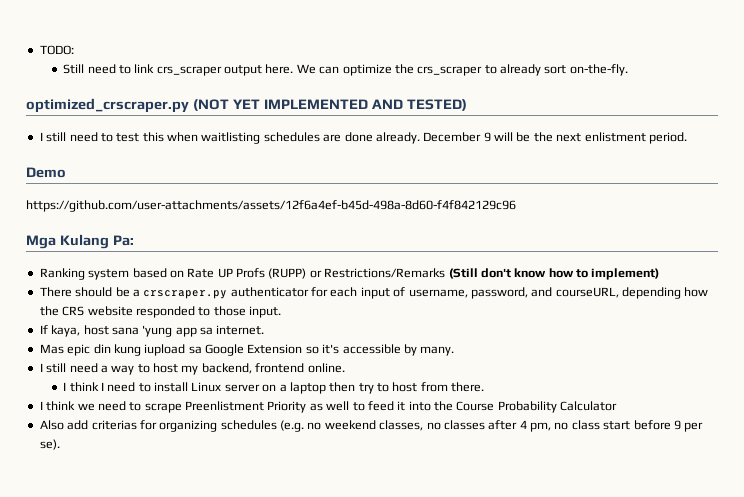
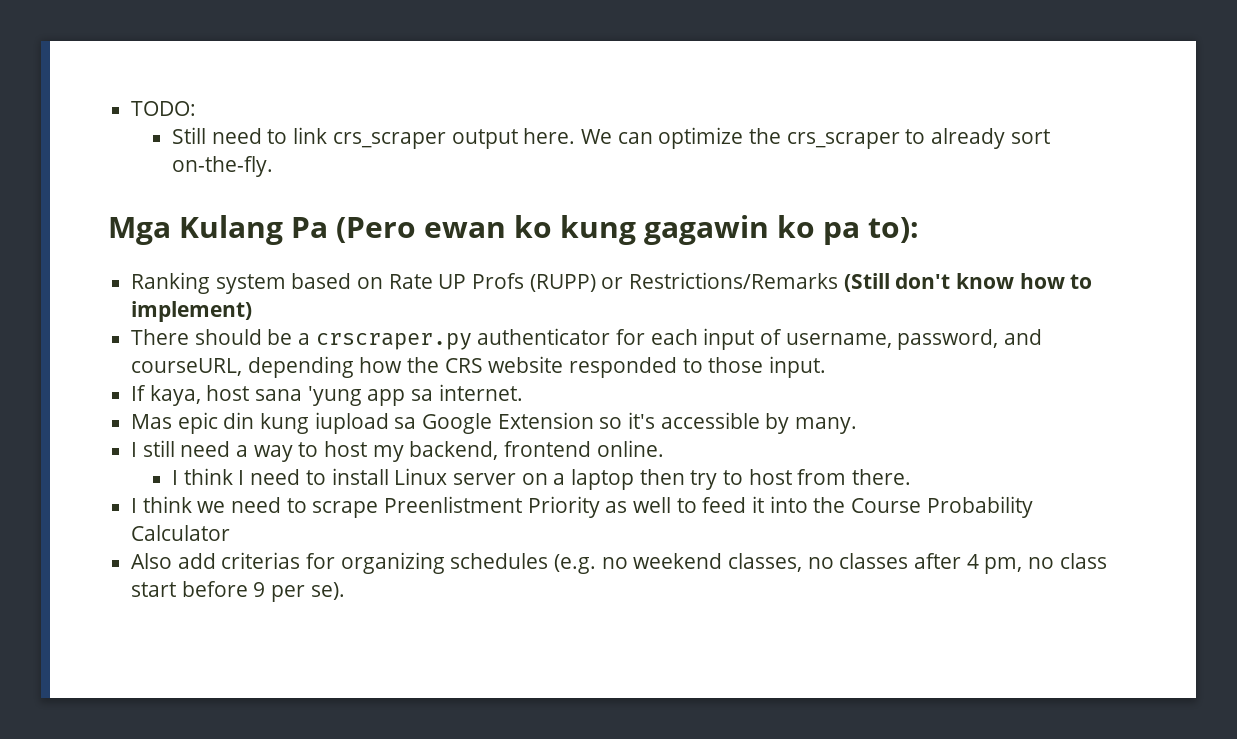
- optimized_crscraper.py (NOT YET IMPLEMENTED AND TESTED)
- I still need to test this when waitlisting schedules are done already. December 9 will be the next enlistment period.
- Demo
- https://github.com/user-attachments/assets/12f6a4ef-b45d-498a-8d60-f4f842129c96
- Mga Kulang Pa:
+ Mga Kulang Pa (Pero ewan ko kung gagawin ko pa to):

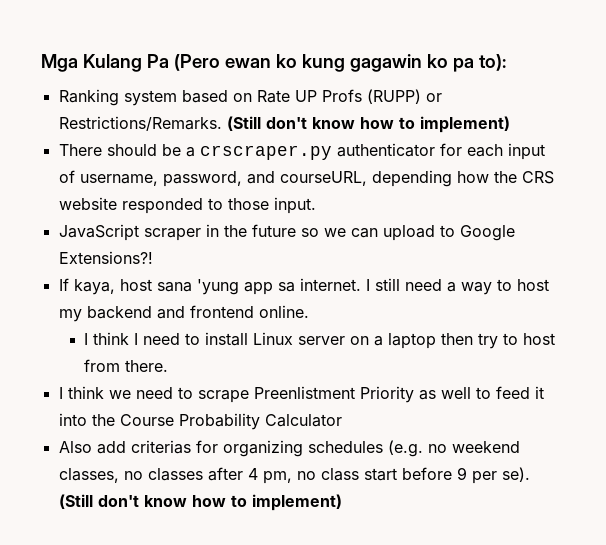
- TODO:
- Still need to link crs_scraper output here. We can optimize the crs_scraper to already sort on-the-fly.
- Ranking system based on Rate UP Profs (RUPP) or Restrictions/Remarks (Still don't know how to implement)
+ Ranking system based on Rate UP Profs (RUPP) or Restrictions/Remarks. (Still don't know how to implement)
+ JavaScript scraper in the future so we can upload to Google Extensions?!
- If kaya, host sana 'yung app sa internet.
- Mas epic din kung iupload sa Google Extension so it's accessible by many.
- I still need a way to host my backend, frontend online.
+ If kaya, host sana 'yung app sa internet. I still need a way to host my backend and frontend online.
- Also add criterias for organizing schedules (e.g. no weekend classes, no classes after 4 pm, no class start before 9 per se).
+ Also add criterias for organizing schedules (e.g. no weekend classes, no classes after 4 pm, no class start before 9 per se). (Still don't know how to implement)

